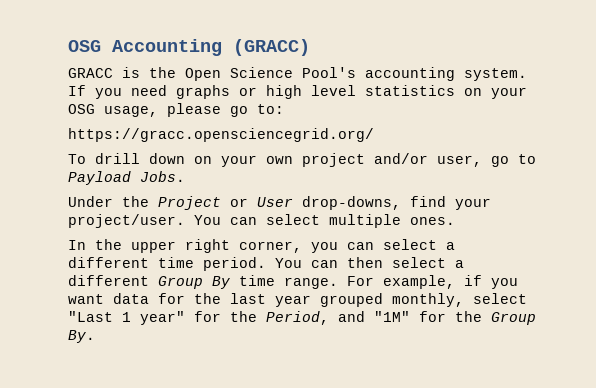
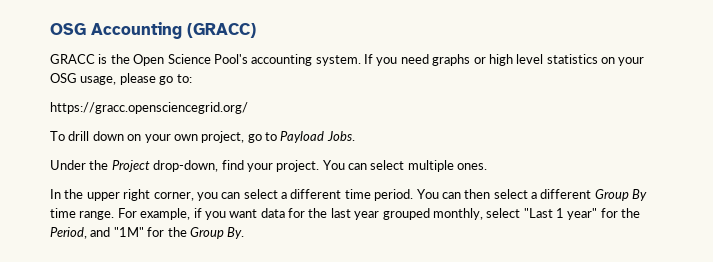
- To drill down on your own project and/or user, go to Payload Jobs.
+ To drill down on your own project, go to Payload Jobs.
- Under the Project or User drop-downs, find your project/user.
+ Under the Project drop-down, find your project.

